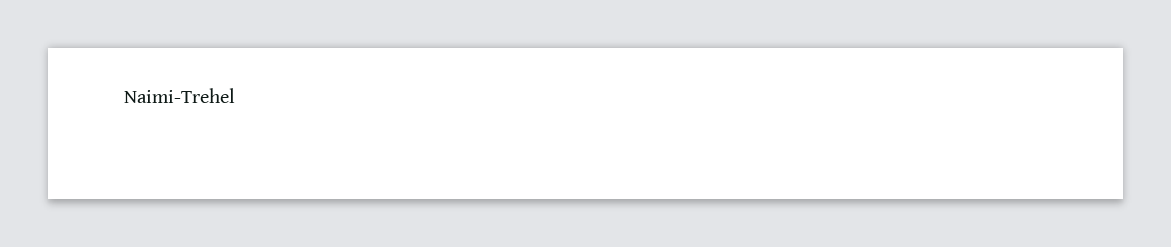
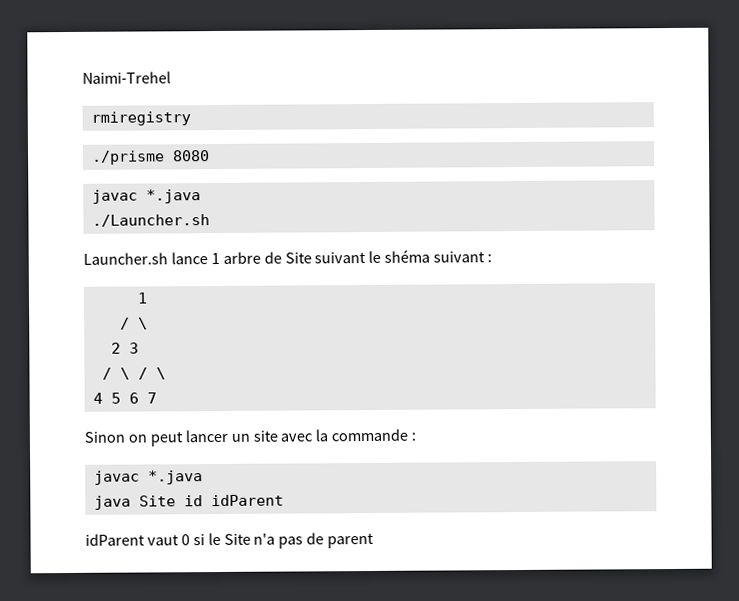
+ rmiregistry
+ ./prisme 8080
+ javac *.java
+ ./Launcher.sh
+ Launcher.sh lance 1 arbre de Site suivant le shéma suivant :
+ 1
+ / \
+ 2 3
+ / \ / \
+ 4 5 6 7
+ Sinon on peut lancer un site avec la commande :
+ javac *.java
+ java Site id idParent
+ idParent vaut 0 si le Site n'a pas de parent

